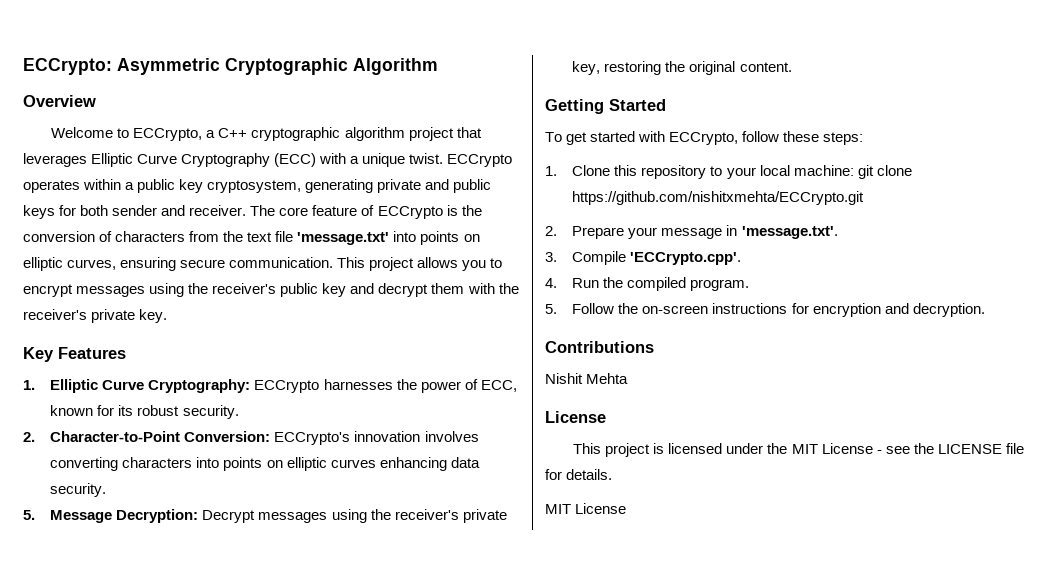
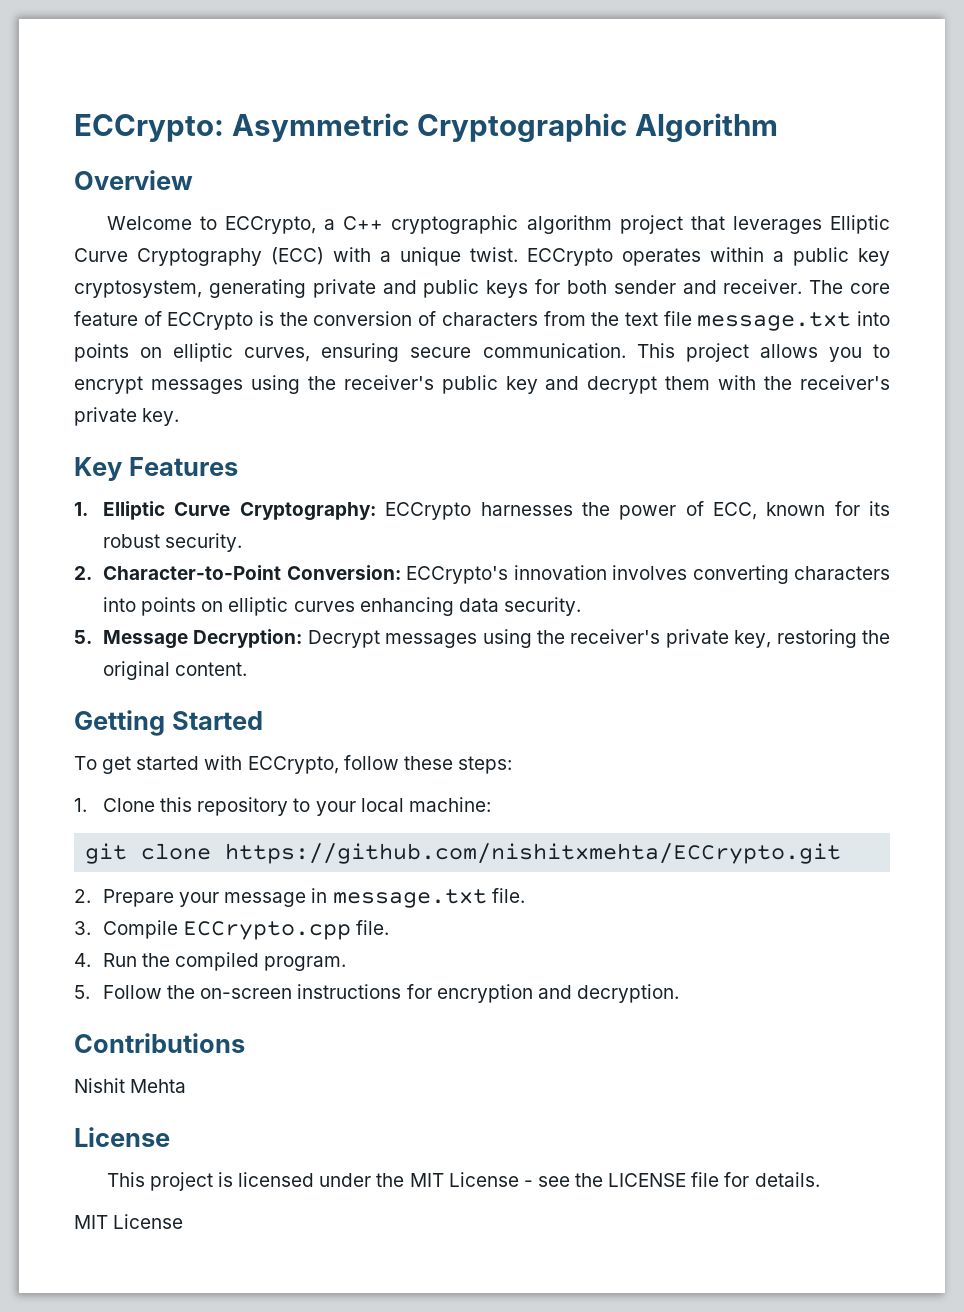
- The core feature of ECCrypto is the conversion of characters from the text file 'message.txt' into points on elliptic curves, ensuring secure communication.
+ The core feature of ECCrypto is the conversion of characters from the text file message.txt into points on elliptic curves, ensuring secure communication.
- 1. Clone this repository to your local machine: git clone https://github.com/nishitxmehta/ECCrypto.git
+ 1. Clone this repository to your local machine:
+ git clone https://github.com/nishitxmehta/ECCrypto.git
- 2. Prepare your message in 'message.txt'.
+ 2. Prepare your message in message.txt file.
- 3. Compile 'ECCrypto.cpp'.
+ 3. Compile ECCrypto.cpp file.

